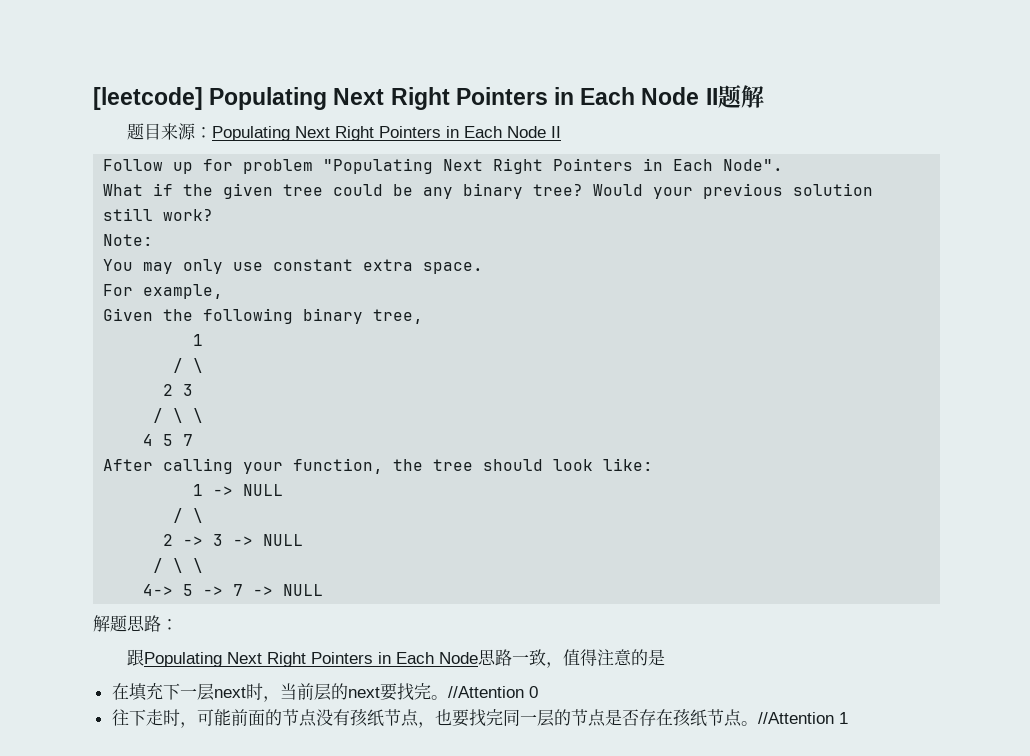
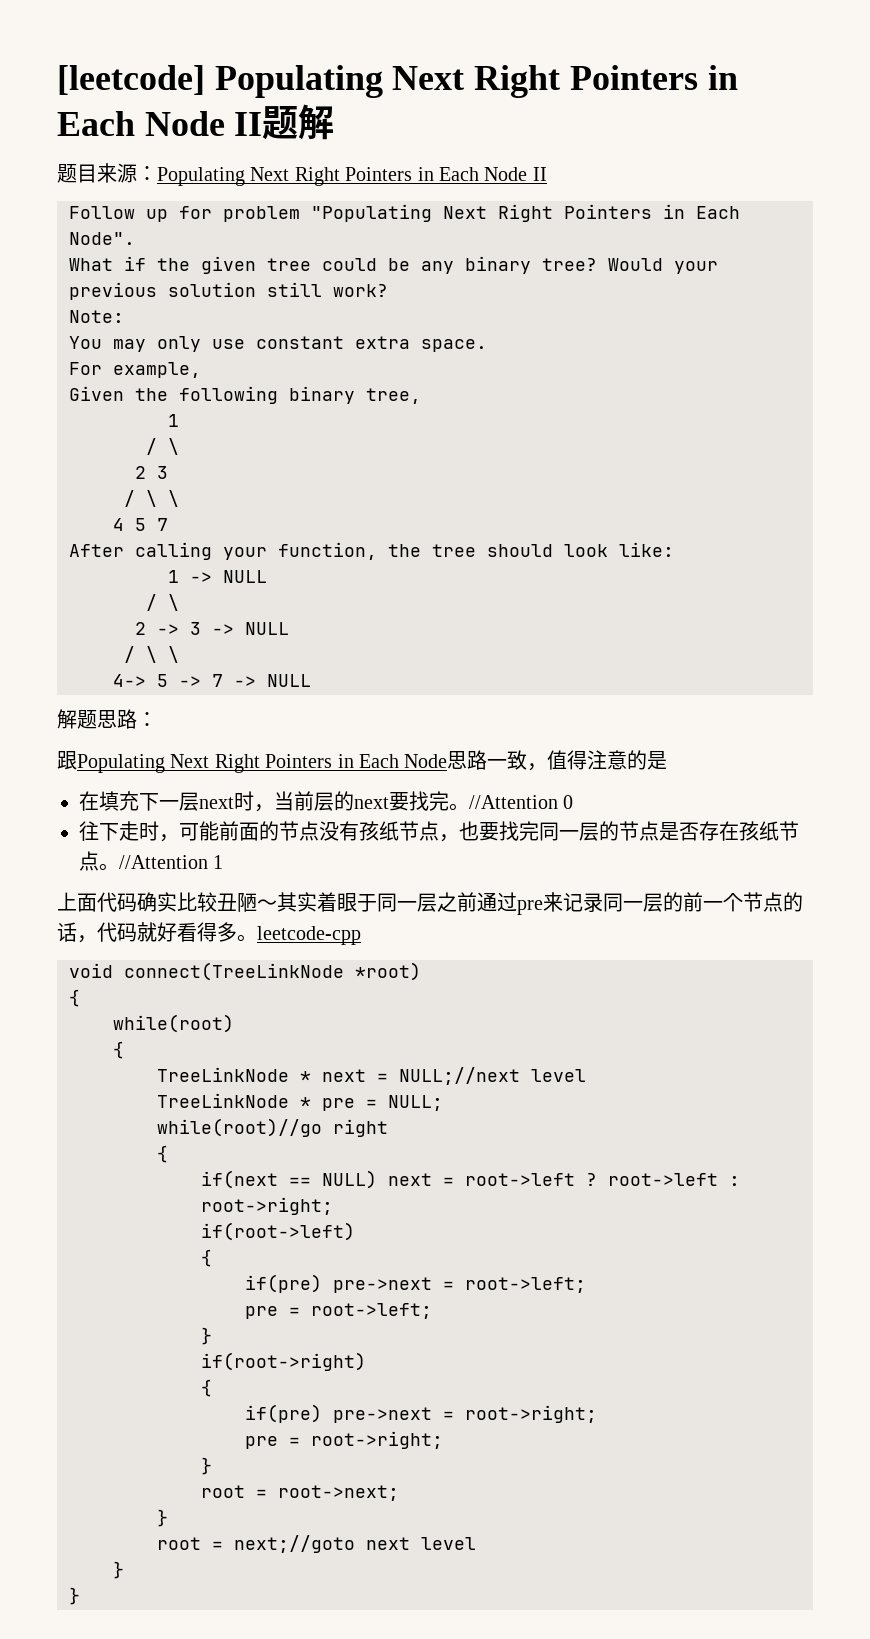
+ 上面代码确实比较丑陋～其实着眼于同一层之前通过pre来记录同一层的前一个节点的话，代码就好看得多。leetcode-cpp
+ void connect(TreeLinkNode *root)
+ {
+ while(root)
+ {
+ TreeLinkNode * next = NULL;//next level
+ TreeLinkNode * pre = NULL;
+ while(root)//go right
+ {
+ if(next == NULL) next = root->left ? root->left : root->right;
+ if(root->left)
+ {
+ if(pre) pre->next = root->left;
+ pre = root->left;
+ }
+ if(root->right)
+ {
+ if(pre) pre->next = root->right;
+ pre = root->right;
+ }
+ root = root->next;
+ }
+ root = next;//goto next level
+ }
+ }

